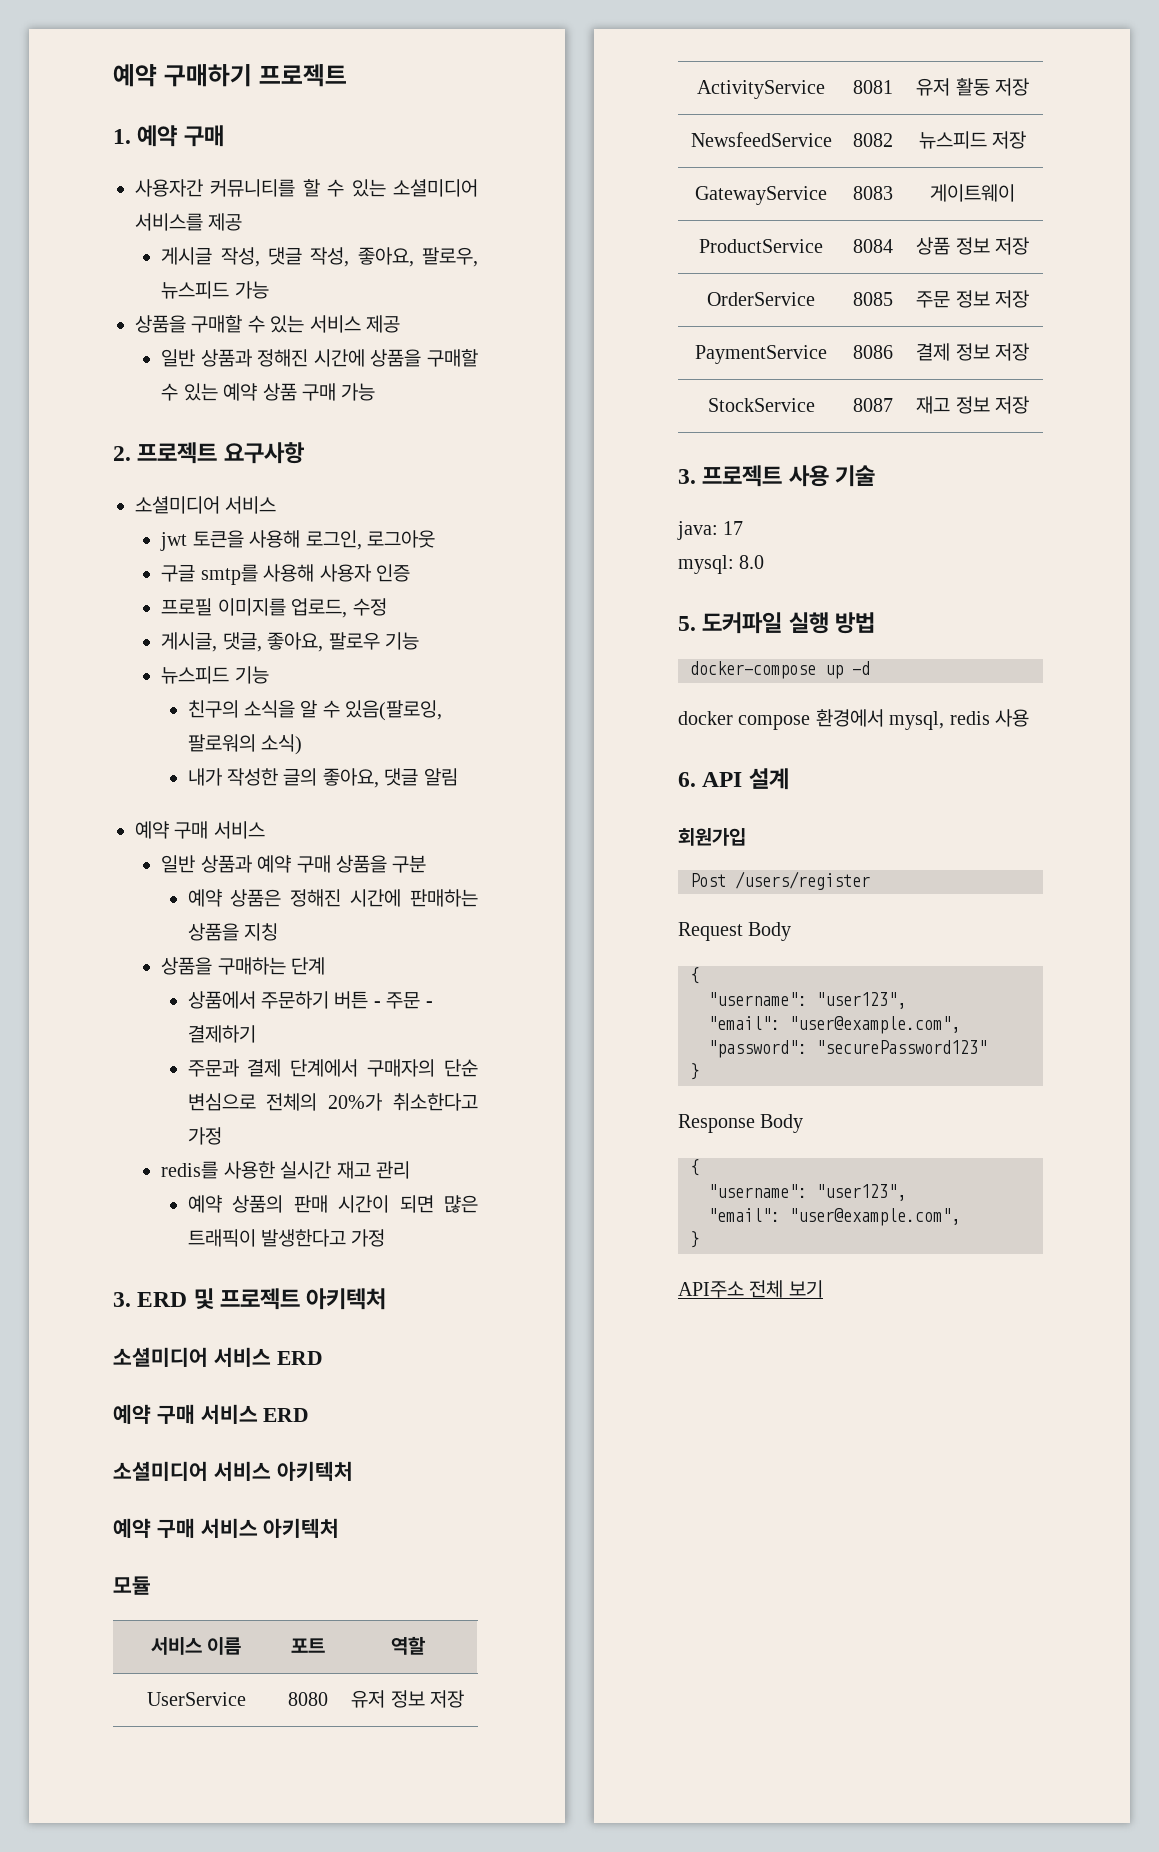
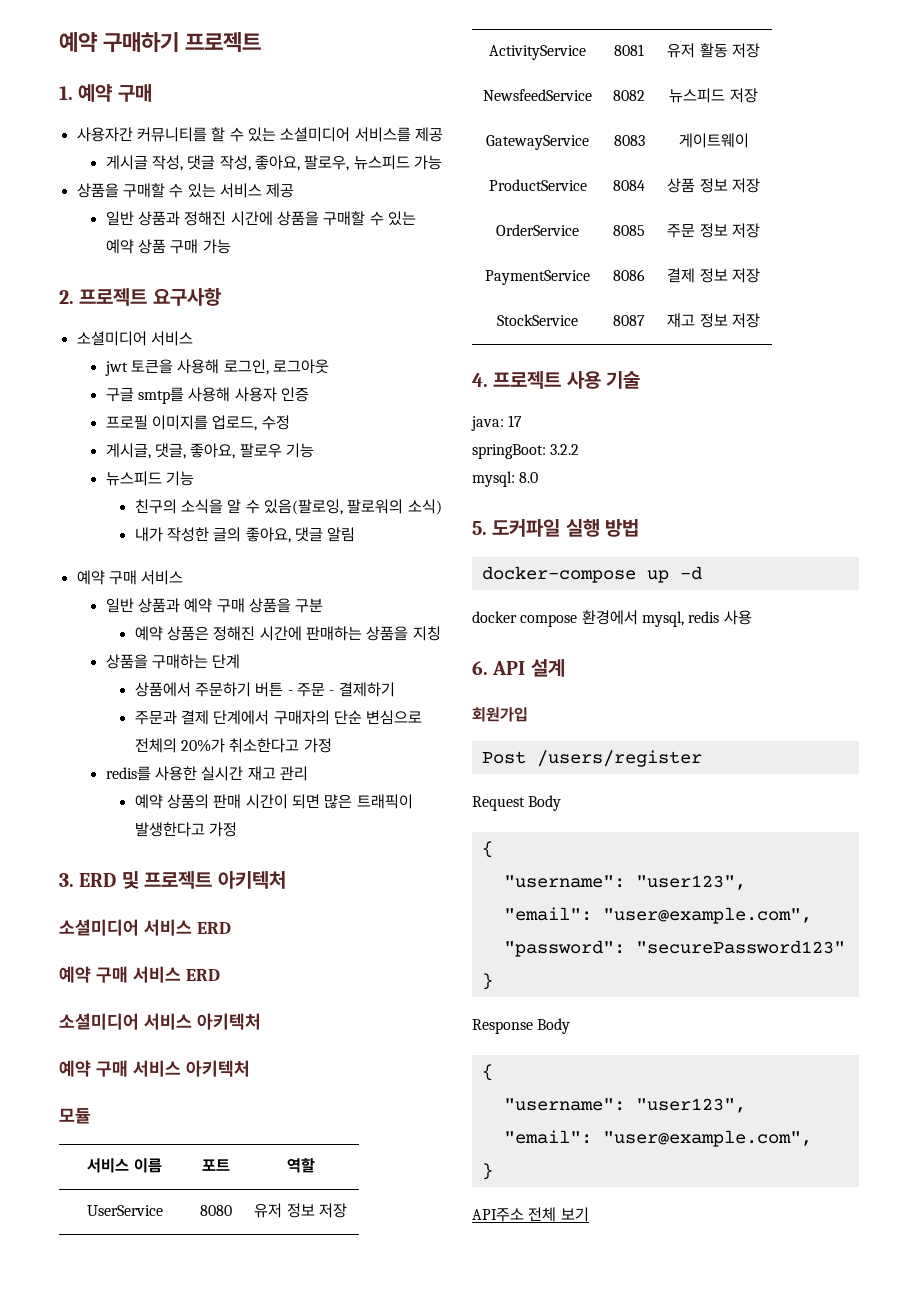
- 3. 프로젝트 사용 기술
+ 4. 프로젝트 사용 기술
+ springBoot: 3.2.2

